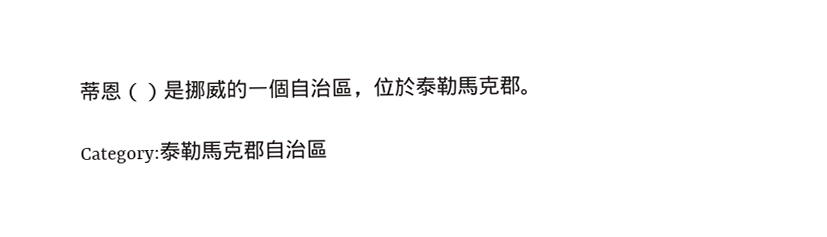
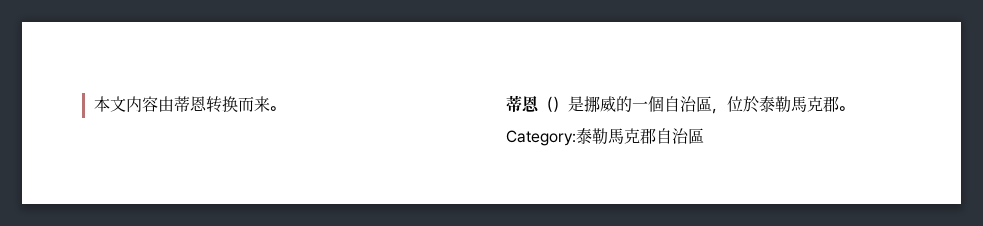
+ 本文内容由蒂恩转换而来。

